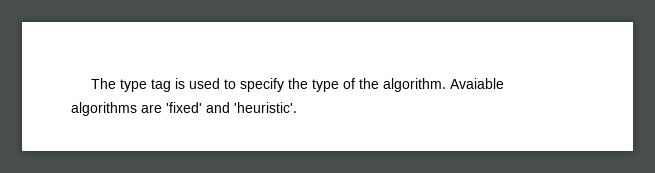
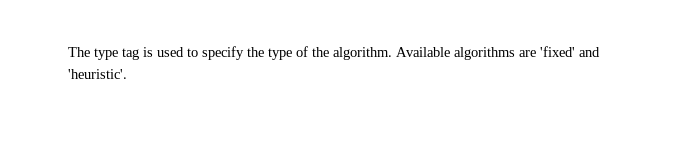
- Avaiable algorithms are 'fixed' and 'heuristic'.
+ Available algorithms are 'fixed' and 'heuristic'.

